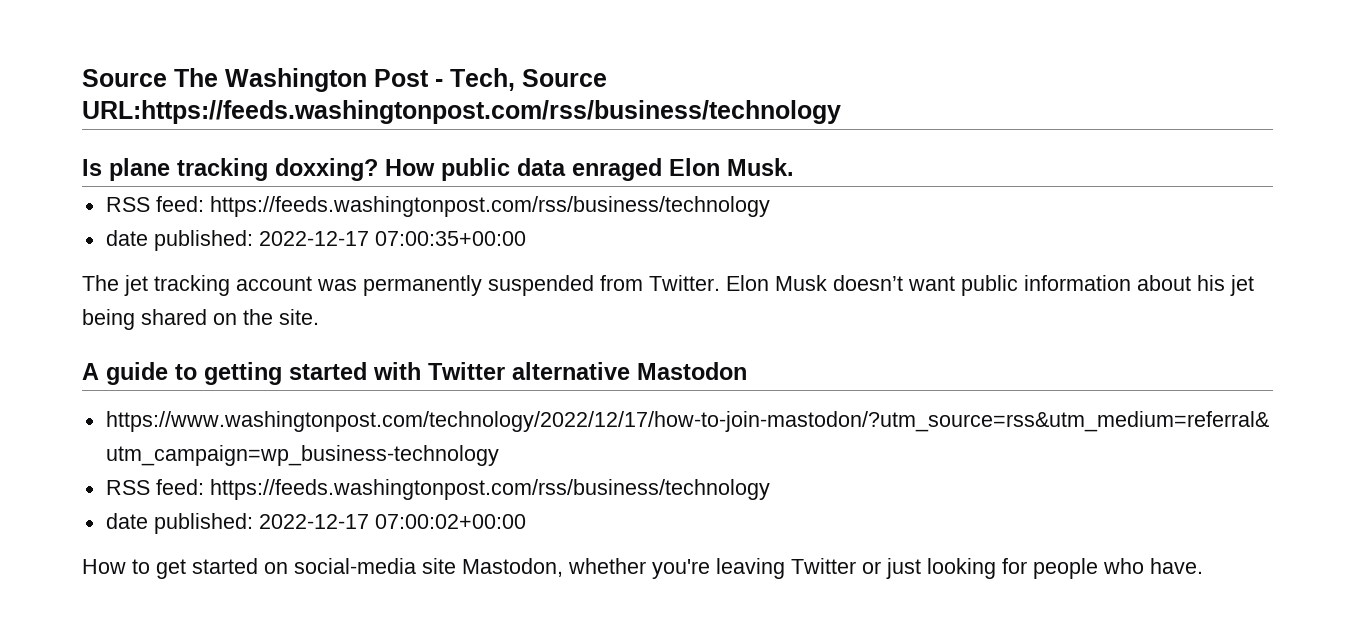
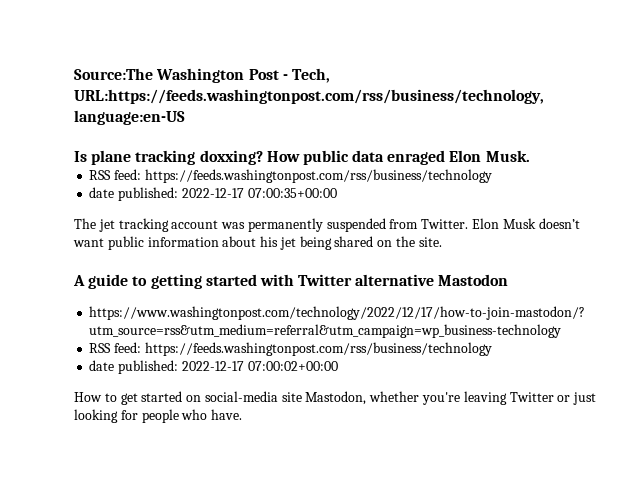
- Source The Washington Post - Tech, Source URL:https://feeds.washingtonpost.com/rss/business/technology
+ Source:The Washington Post - Tech, URL:https://feeds.washingtonpost.com/rss/business/technology, language:en-US

